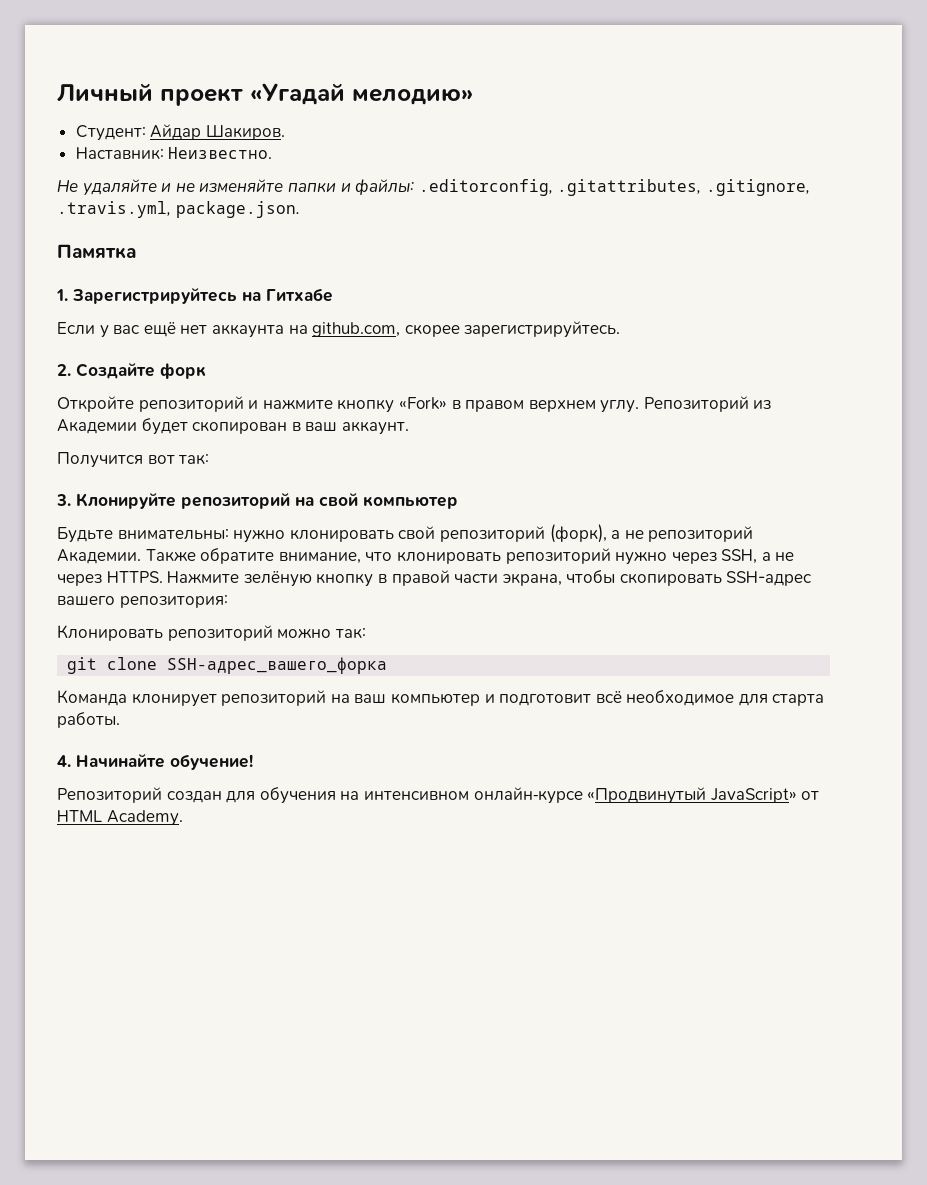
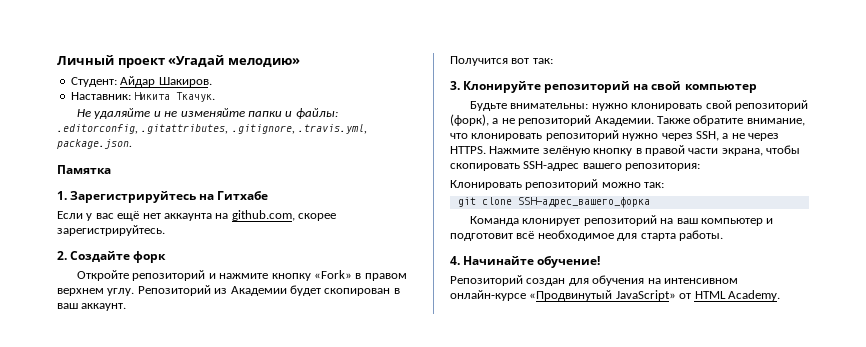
- Наставник: Неизвестно.
+ Наставник: Никита Ткачук.

